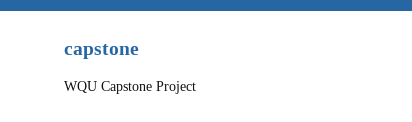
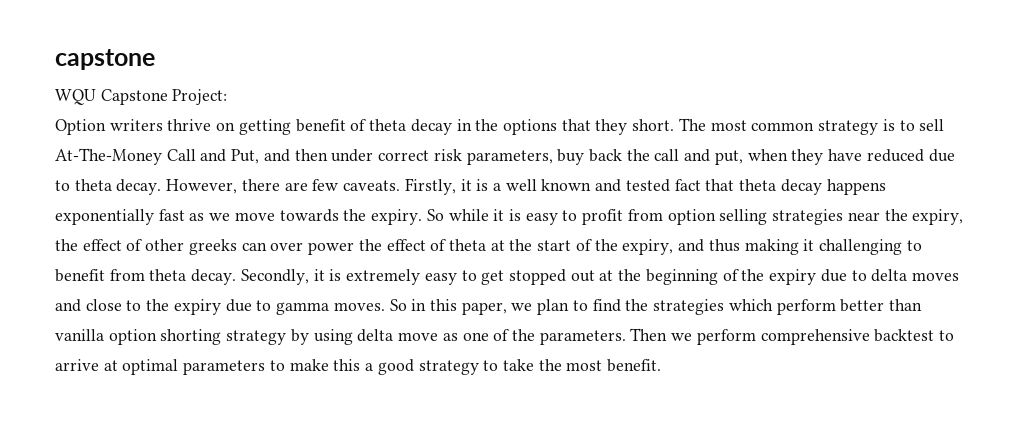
- WQU Capstone Project
+ WQU Capstone Project:
+ Option writers thrive on getting benefit of theta decay in the options that they short. The most common strategy is to sell At-The-Money Call and Put, and then under correct risk parameters, buy back the call and put, when they have reduced due to theta decay. However, there are few caveats. Firstly, it is a well known and tested fact that theta decay happens exponentially fast as we move towards the expiry. So while it is easy to profit from option selling strategies near the expiry, the effect of other greeks can over power the effect of theta at the start of the expiry, and thus making it challenging to benefit from theta decay. Secondly, it is extremely easy to get stopped out at the beginning of the expiry due to delta moves and close to the expiry due to gamma moves. So in this paper, we plan to find the strategies which perform better than vanilla option shorting strategy by using delta move as one of the parameters. Then we perform comprehensive backtest to arrive at optimal parameters to make this a good strategy to take the most benefit.

